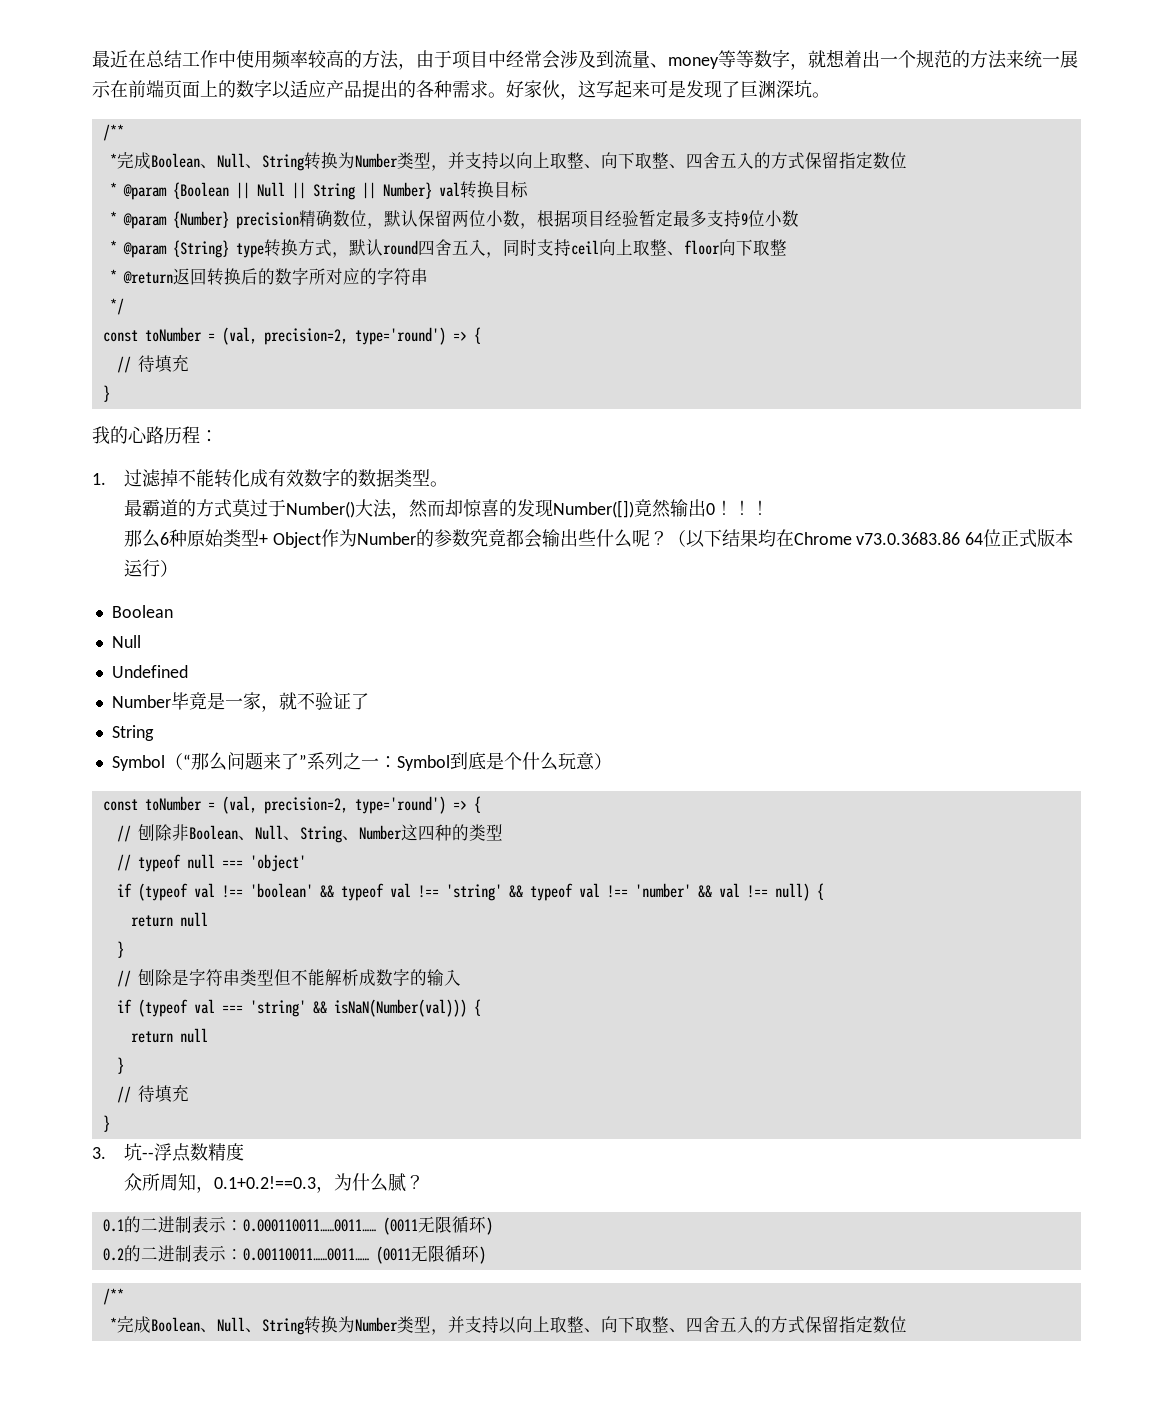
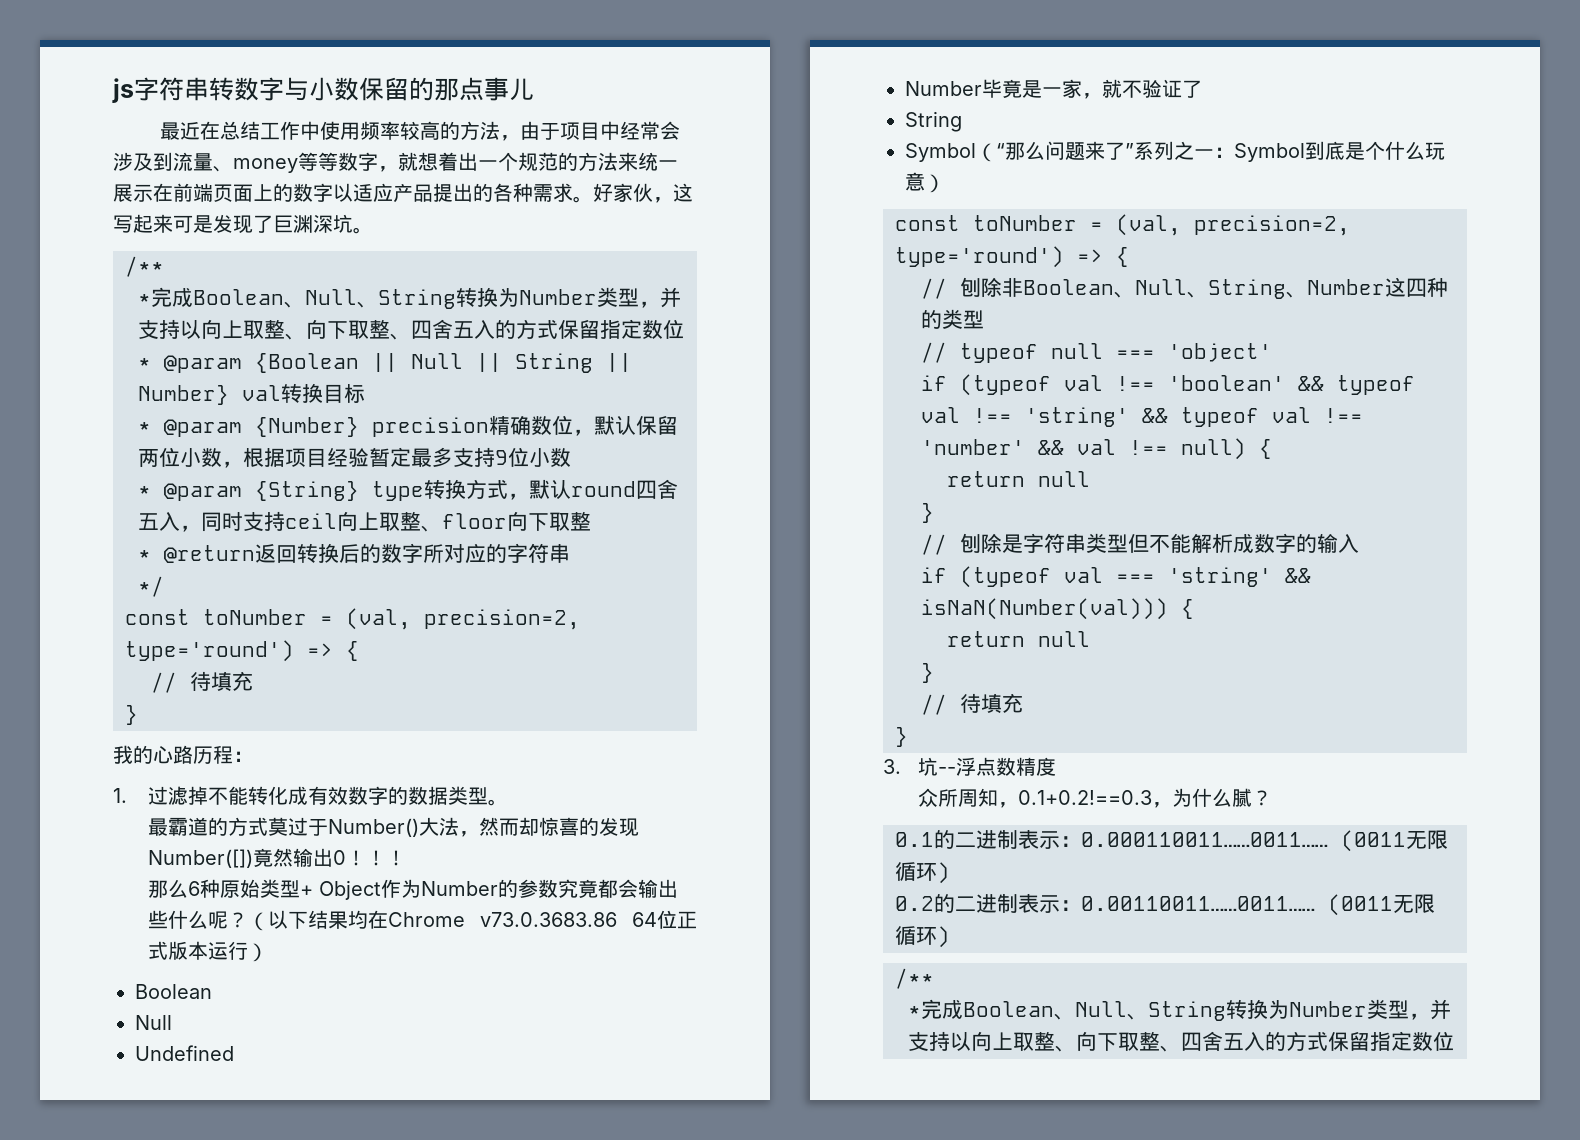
+ js字符串转数字与小数保留的那点事儿

